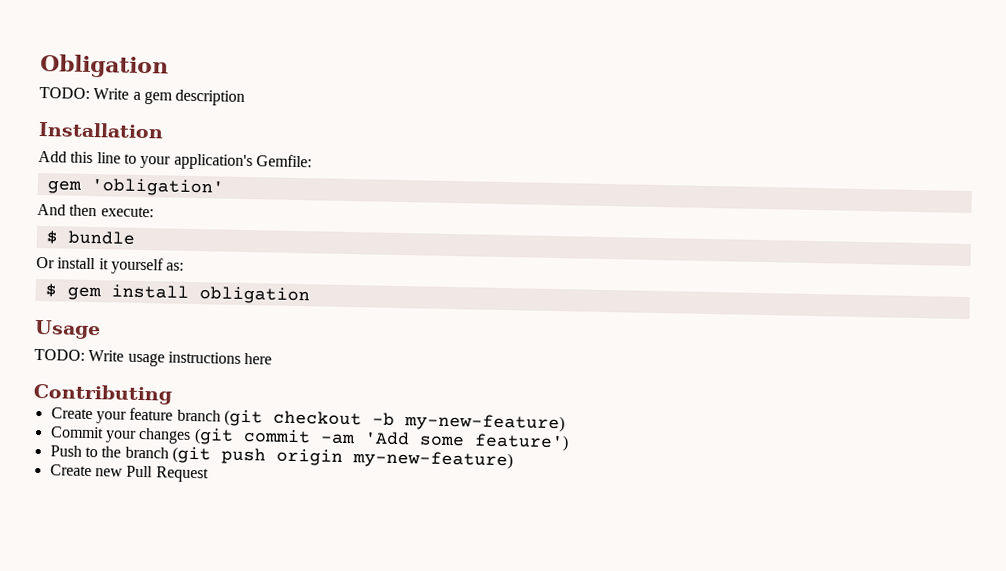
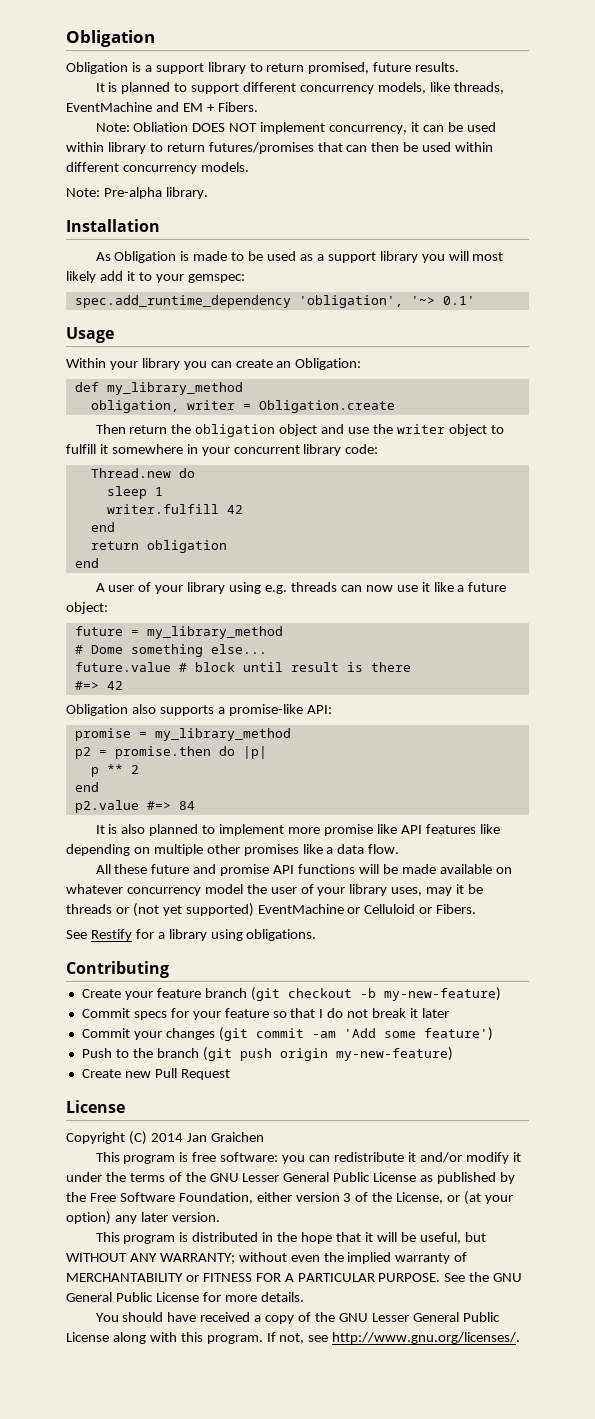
- TODO: Write a gem description
+ Obligation is a support library to return promised, future results.
+ It is planned to support different concurrency models, like threads, EventMachine and EM + Fibers.
+ Note: Obliation DOES NOT implement concurrency, it can be used within library to return futures/promises that can then be used within different concurrency models.
+ Note: Pre-alpha library.
  Installation
- Add this line to your application's Gemfile:
- gem 'obligation'
- And then execute:
- $ bundle
- Or install it yourself as:
- $ gem install obligation
+ As Obligation is made to be used as a support library you will most likely add it to your gemspec:
+ spec.add_runtime_dependency 'obligation', '~> 0.1'
  Usage
- TODO: Write usage instructions here
+ Within your library you can create an Obligation:
+ def my_library_method
+ obligation, writer = Obligation.create
+ Then return the obligation object and use the writer object to fulfill it somewhere in your concurrent library code:
+ Thread.new do
+ sleep 1
+ writer.fulfill 42
+ end
+ return obligation
+ end
+ A user of your library using e.g. threads can now use it like a future object:
+ future = my_library_method
+ # Dome something else...
+ future.value # block until result is there
+ #=> 42
+ Obligation also supports a promise-like API:
+ promise = my_library_method
+ p2 = promise.then do |p|
+ p ** 2
+ end
+ p2.value #=> 84
+ It is also planned to implement more promise like API features like depending on multiple other promises like a data flow.
+ All these future and promise API functions will be made available on whatever concurrency model the user of your library uses, may it be threads or (not yet supported) EventMachine or Celluloid or Fibers.
+ See Restify for a library using obligations.
+ Commit specs for your feature so that I do not break it later
  Create new Pull Request
+ License
+ Copyright (C) 2014 Jan Graichen
+ This program is free software: you can redistribute it and/or modify it under the terms of the GNU Lesser General Public License as published by the Free Software Foundation, either version 3 of the License, or (at your option) any later version.
+ This program is distributed in the hope that it will be useful, but WITHOUT ANY WARRANTY; without even the implied warranty of MERCHANTABILITY or FITNESS FOR A PARTICULAR PURPOSE. See the GNU General Public License for more details.
+ You should have received a copy of the GNU Lesser General Public License along with this program. If not, see http://www.gnu.org/licenses/.

